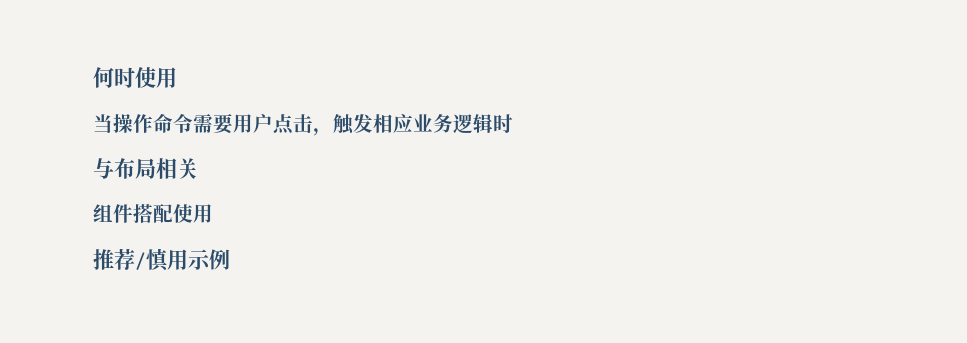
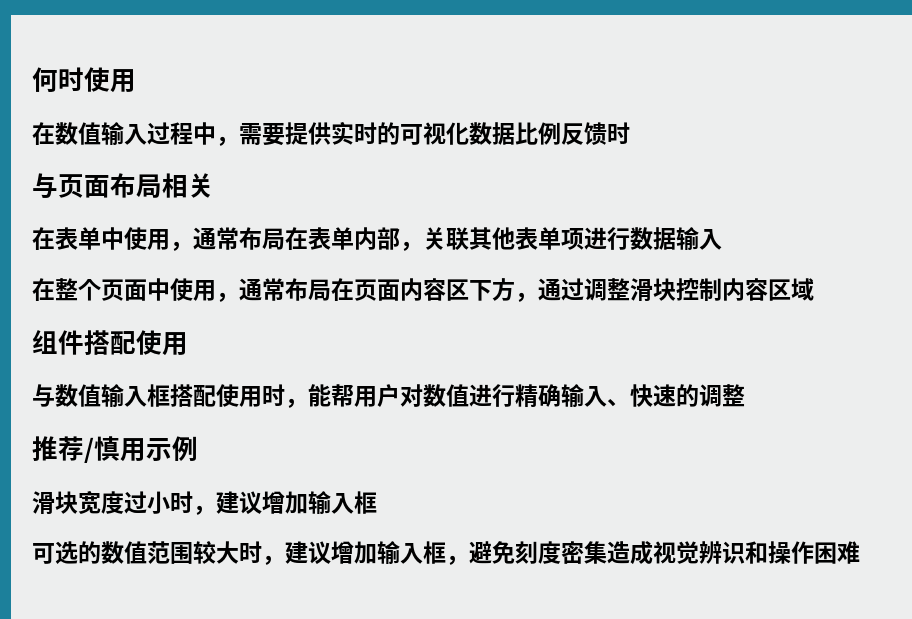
- 当操作命令需要用户点击，触发相应业务逻辑时
+ 在数值输入过程中，需要提供实时的可视化数据比例反馈时
- 与布局相关
+ 与页面布局相关
+ 在表单中使用，通常布局在表单内部，关联其他表单项进行数据输入
+ 在整个页面中使用，通常布局在页面内容区下方，通过调整滑块控制内容区域
  组件搭配使用
+ 与数值输入框搭配使用时，能帮用户对数值进行精确输入、快速的调整
  推荐/慎用示例
+ 滑块宽度过小时，建议增加输入框
+ 可选的数值范围较大时，建议增加输入框，避免刻度密集造成视觉辨识和操作困难

